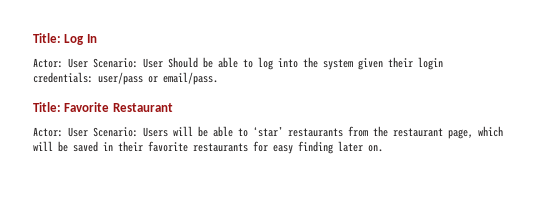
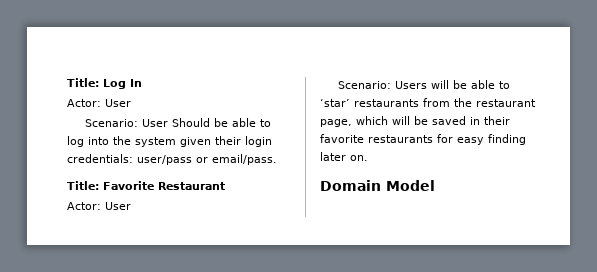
  Title: Log In
- Actor: User Scenario: User Should be able to log into the system given their login credentials: user/pass or email/pass.
+ Actor: User
+ Scenario: User Should be able to log into the system given their login credentials: user/pass or email/pass.
  Title: Favorite Restaurant
- Actor: User Scenario: Users will be able to ‘star’ restaurants from the restaurant page, which will be saved in their favorite restaurants for easy finding later on.
+ Actor: User
+ Scenario: Users will be able to ‘star’ restaurants from the restaurant page, which will be saved in their favorite restaurants for easy finding later on.
+ Domain Model

